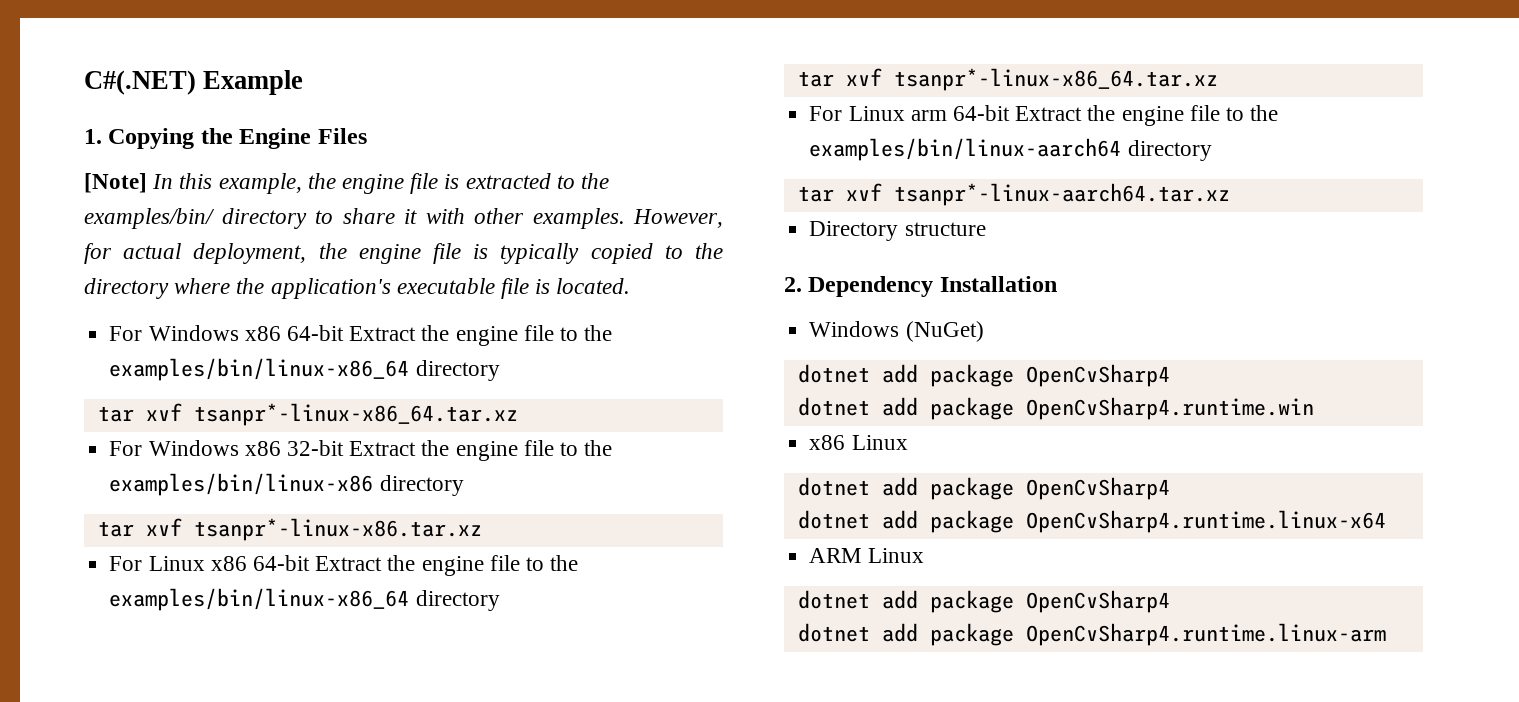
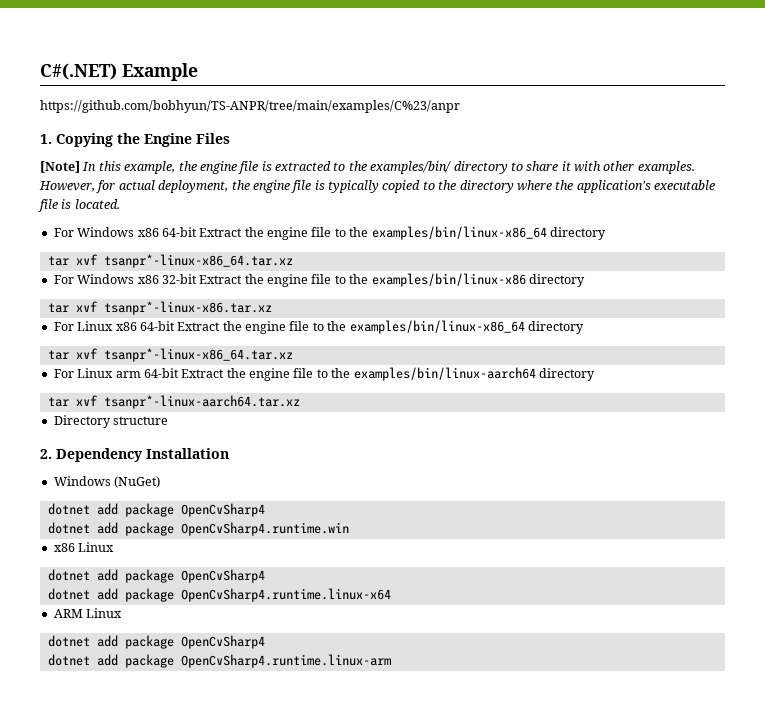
+ https://github.com/bobhyun/TS-ANPR/tree/main/examples/C%23/anpr

